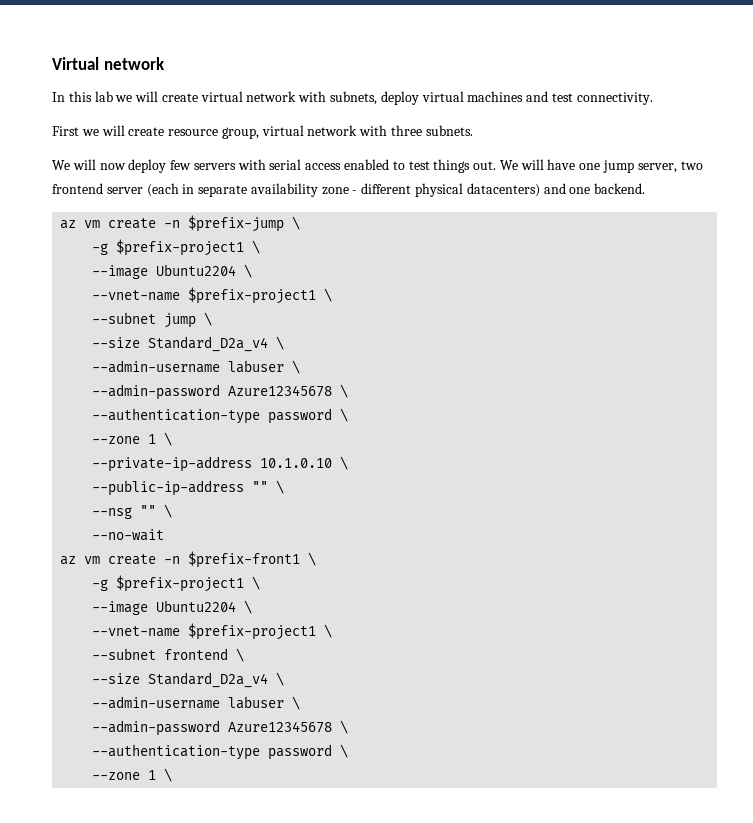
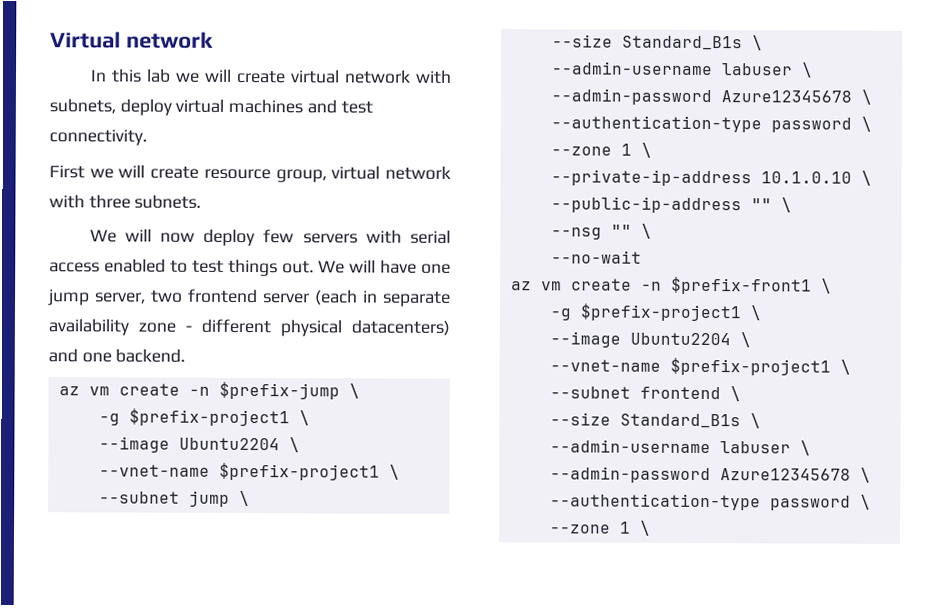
  --subnet jump \
- --size Standard_D2a_v4 \
+ --size Standard_B1s \
  --subnet frontend \
- --size Standard_D2a_v4 \
+ --size Standard_B1s \

